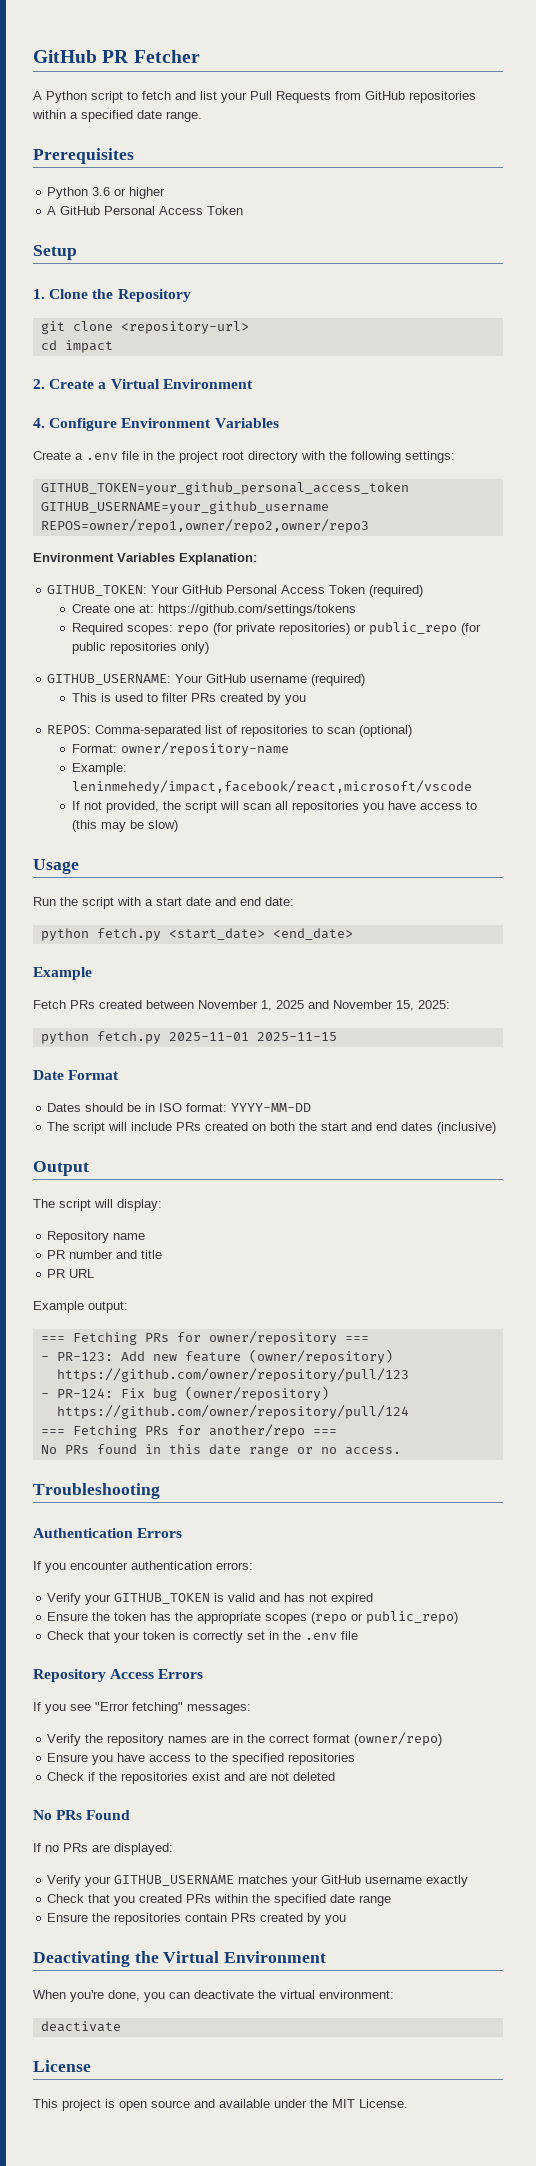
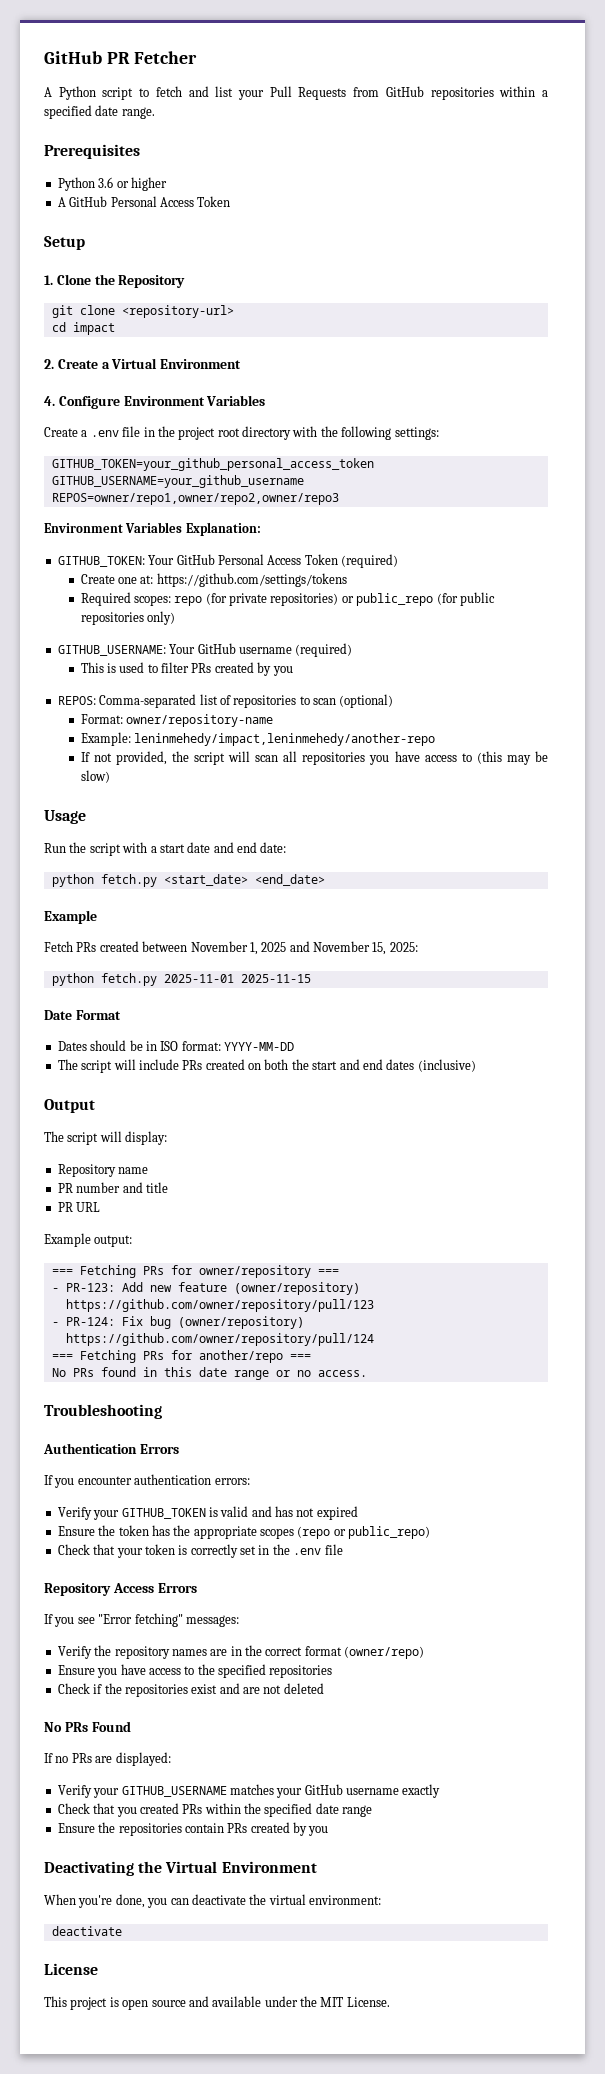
- Example: leninmehedy/impact,facebook/react,microsoft/vscode
+ Example: leninmehedy/impact,leninmehedy/another-repo

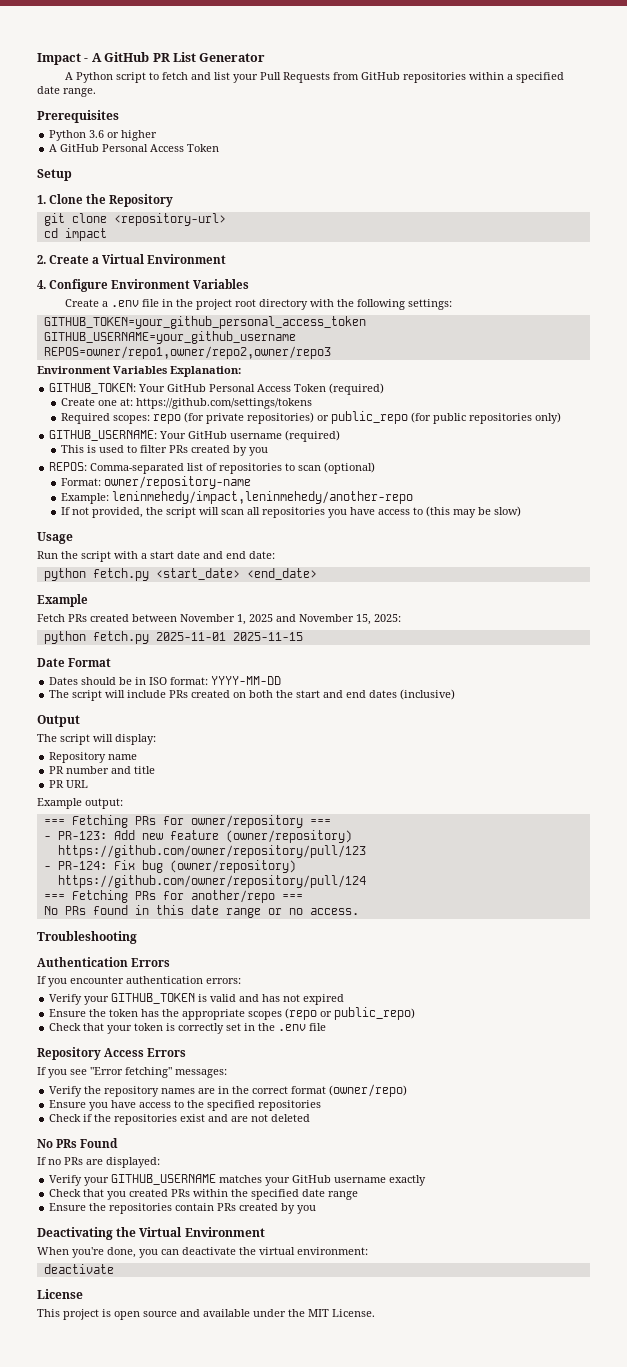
- GitHub PR Fetcher
+ Impact - A GitHub PR List Generator

